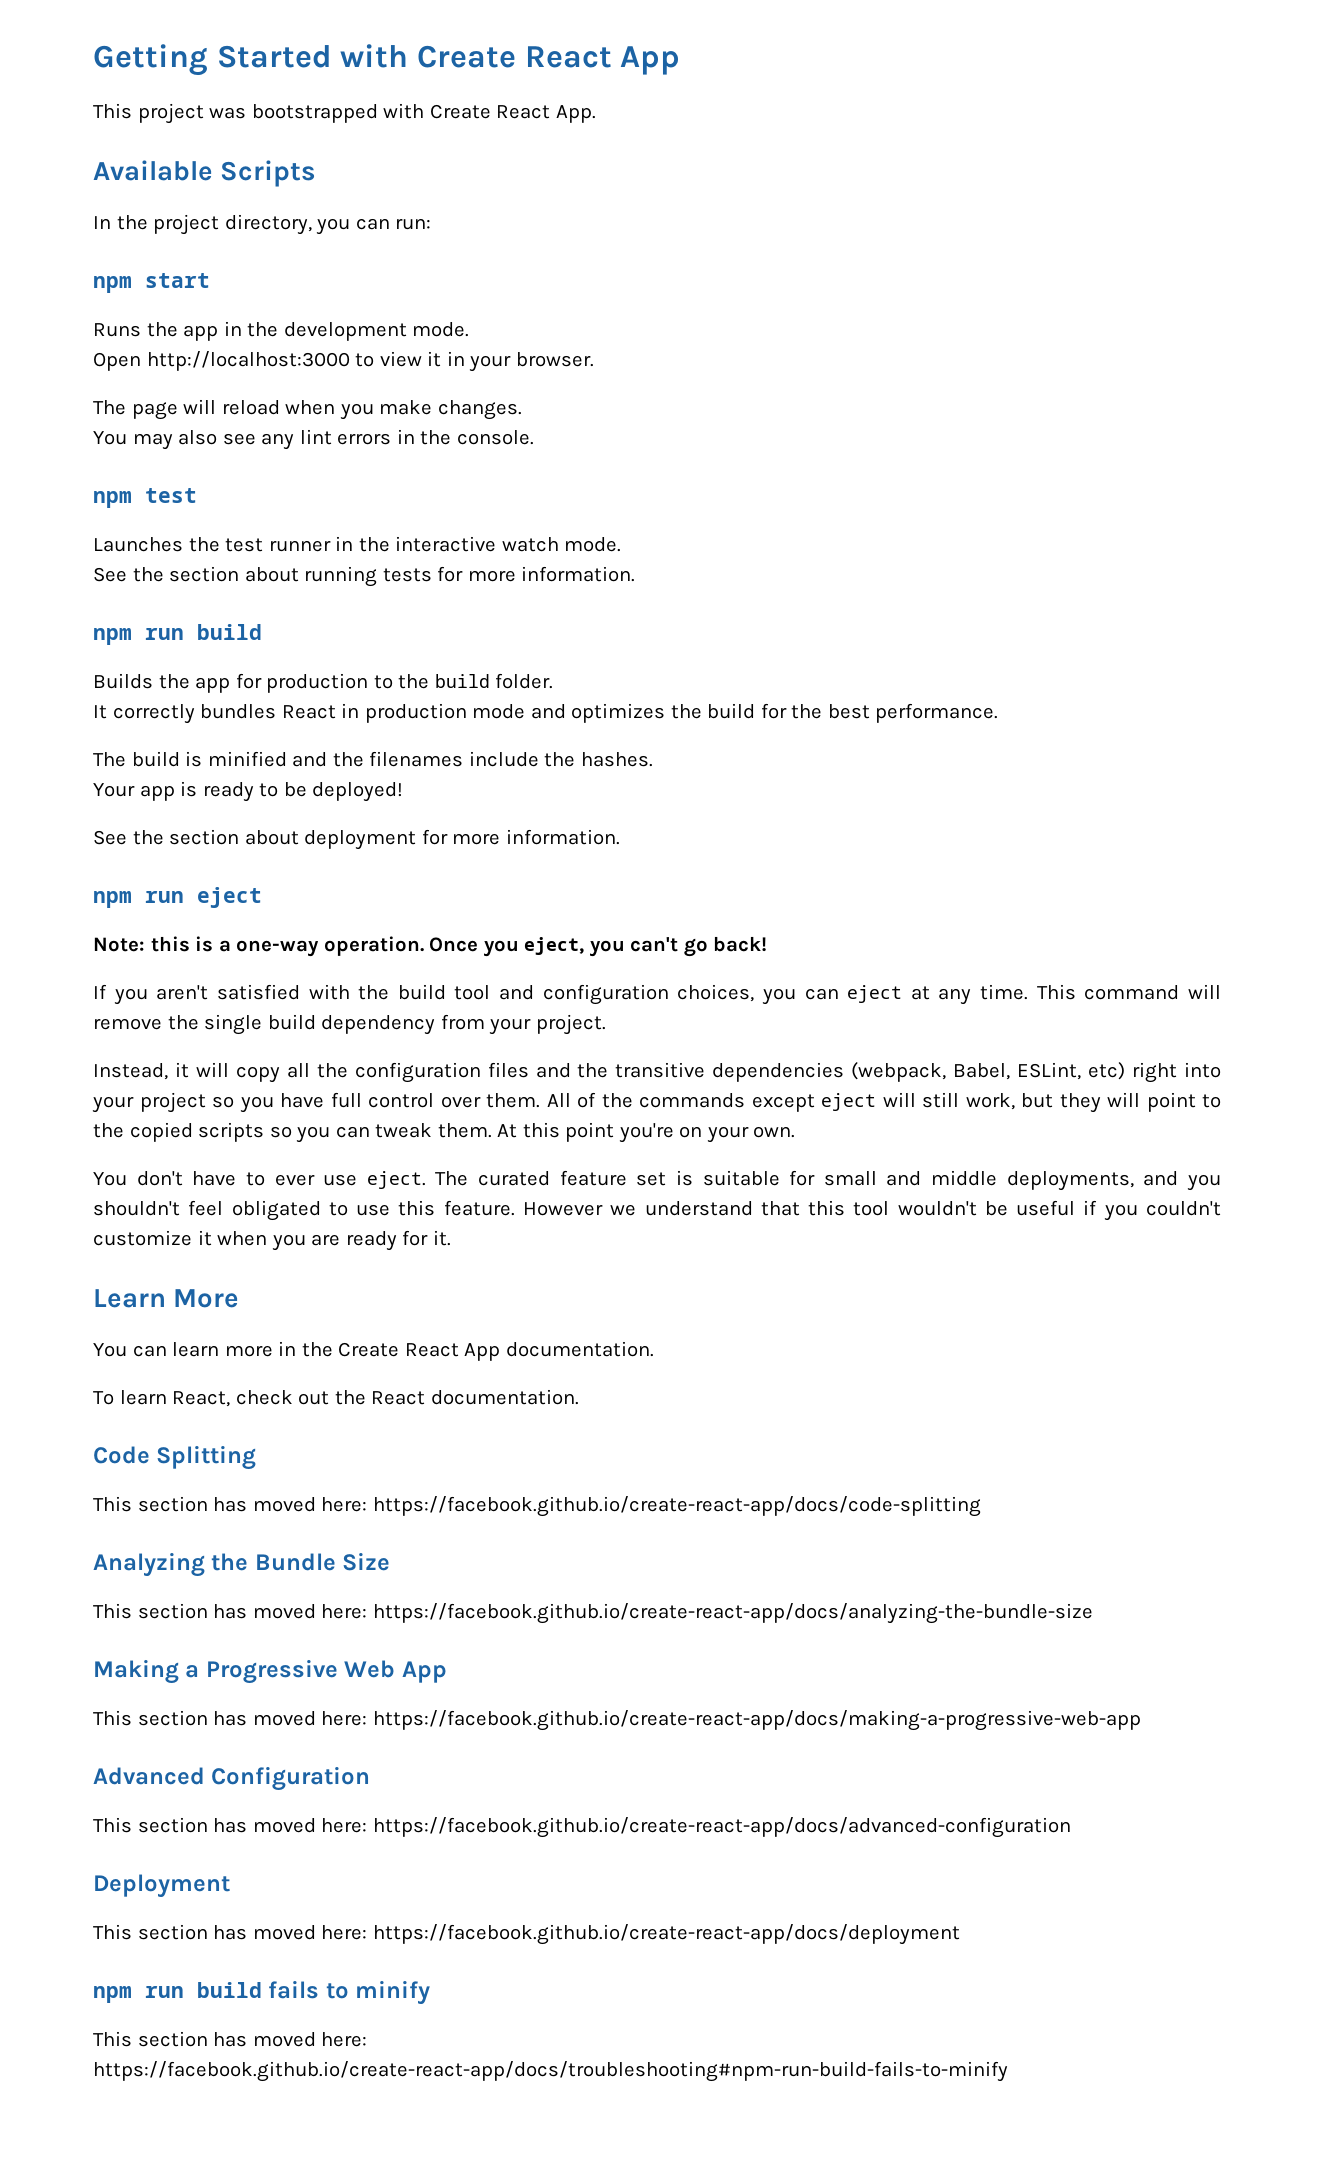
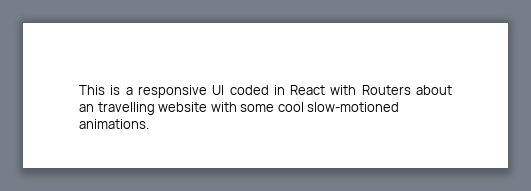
- Getting Started with Create React App
- This project was bootstrapped with Create React App.
- Available Scripts
- In the project directory, you can run:
- npm start
- Runs the app in the development mode.
- Open http://localhost:3000 to view it in your browser.
- The page will reload when you make changes.
- You may also see any lint errors in the console.
- npm test
- Launches the test runner in the interactive watch mode.
- See the section about running tests for more information.
- npm run build
- Builds the app for production to the build folder.
- It correctly bundles React in production mode and optimizes the build for the best performance.
- The build is minified and the filenames include the hashes.
- Your app is ready to be deployed!
- See the section about deployment for more information.
- npm run eject
- Note: this is a one-way operation. Once you eject, you can't go back!
- If you aren't satisfied with the build tool and configuration choices, you can eject at any time. This command will remove the single build dependency from your project.
- Instead, it will copy all the configuration files and the transitive dependencies (webpack, Babel, ESLint, etc) right into your project so you have full control over them. All of the commands except eject will still work, but they will point to the copied scripts so you can tweak them. At this point you're on your own.
- You don't have to ever use eject. The curated feature set is suitable for small and middle deployments, and you shouldn't feel obligated to use this feature. However we understand that this tool wouldn't be useful if you couldn't customize it when you are ready for it.
- Learn More
- You can learn more in the Create React App documentation.
- To learn React, check out the React documentation.
- Code Splitting
- This section has moved here: https://facebook.github.io/create-react-app/docs/code-splitting
- Analyzing the Bundle Size
- This section has moved here: https://facebook.github.io/create-react-app/docs/analyzing-the-bundle-size
- Making a Progressive Web App
- This section has moved here: https://facebook.github.io/create-react-app/docs/making-a-progressive-web-app
- Advanced Configuration
- This section has moved here: https://facebook.github.io/create-react-app/docs/advanced-configuration
- Deployment
- This section has moved here: https://facebook.github.io/create-react-app/docs/deployment
- npm run build fails to minify
- This section has moved here: https://facebook.github.io/create-react-app/docs/troubleshooting#npm-run-build-fails-to-minify
+ This is a responsive UI coded in React with Routers about an travelling website with some cool slow-motioned animations.

